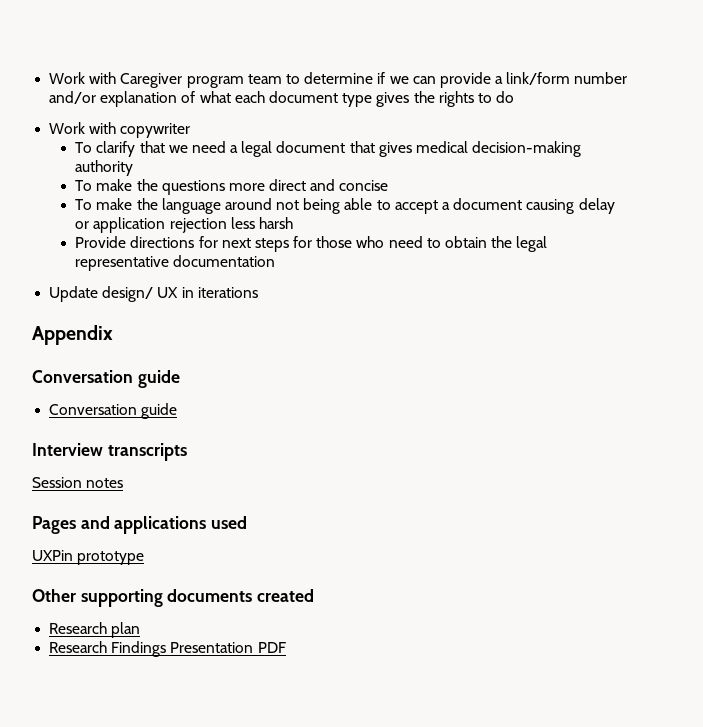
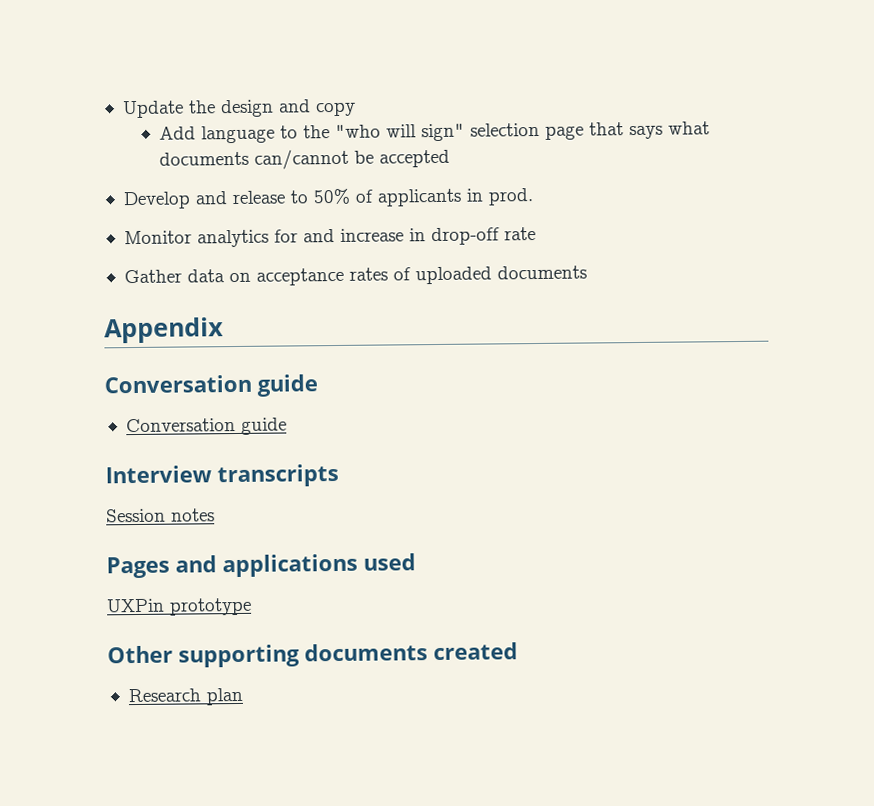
- Work with Caregiver program team to determine if we can provide a link/form number and/or explanation of what each document type gives the rights to do
- Work with copywriter
- To clarify that we need a legal document that gives medical decision-making authority
- To make the questions more direct and concise
- To make the language around not being able to accept a document causing delay or application rejection less harsh
- Provide directions for next steps for those who need to obtain the legal representative documentation
- Update design/ UX in iterations
+ Update the design and copy
+ Add language to the "who will sign" selection page that says what documents can/cannot be accepted
+ Develop and release to 50% of applicants in prod.
+ Monitor analytics for and increase in drop-off rate
+ Gather data on acceptance rates of uploaded documents
- Research Findings Presentation PDF

